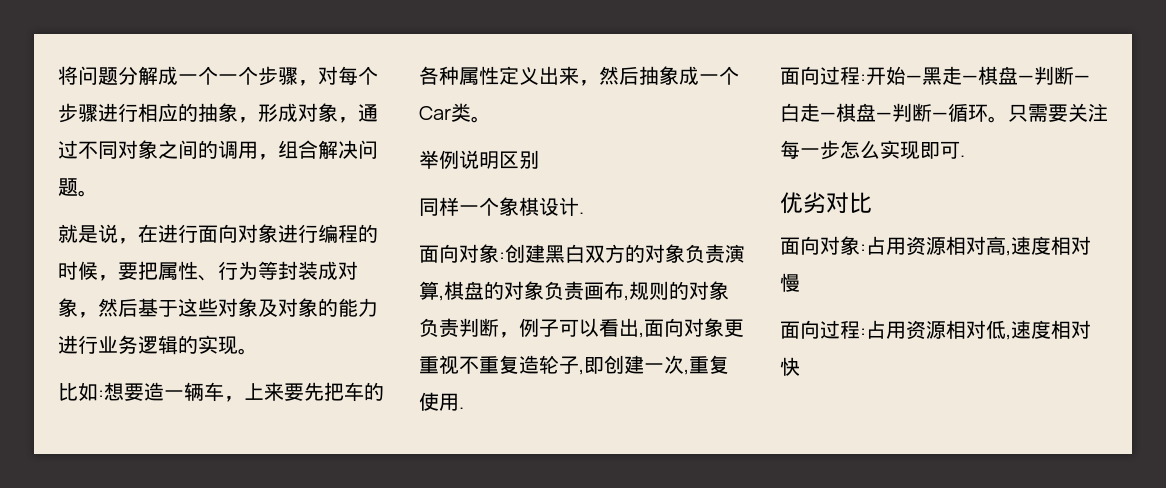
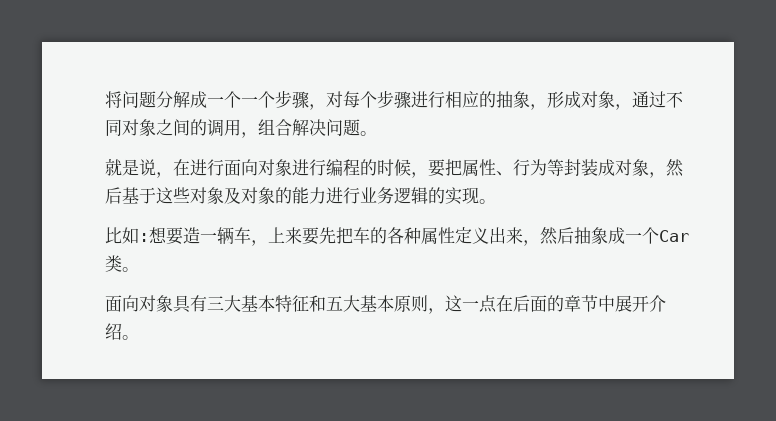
- 举例说明区别
- 同样一个象棋设计.
- 面向对象:创建黑白双方的对象负责演算,棋盘的对象负责画布,规则的对象负责判断，例子可以看出,面向对象更重视不重复造轮子,即创建一次,重复使用.
- 面向过程:开始—黑走—棋盘—判断—白走—棋盘—判断—循环。只需要关注每一步怎么实现即可.
- 优劣对比
- 面向对象:占用资源相对高,速度相对慢
- 面向过程:占用资源相对低,速度相对快
+ 面向对象具有三大基本特征和五大基本原则，这一点在后面的章节中展开介绍。

